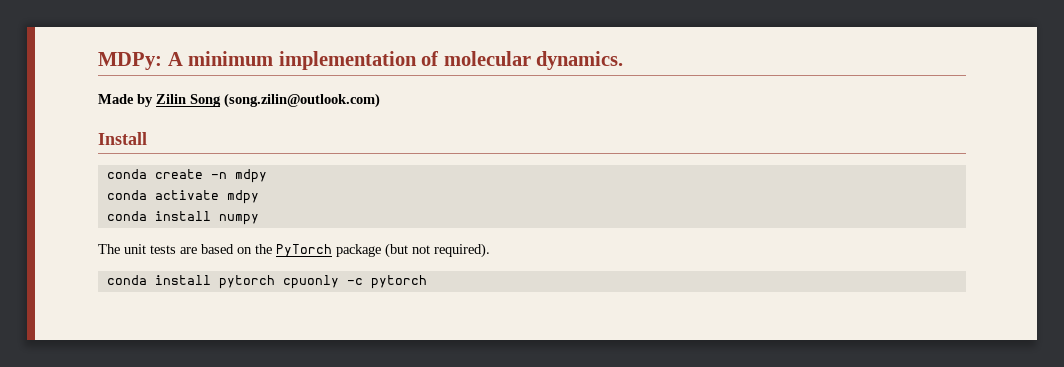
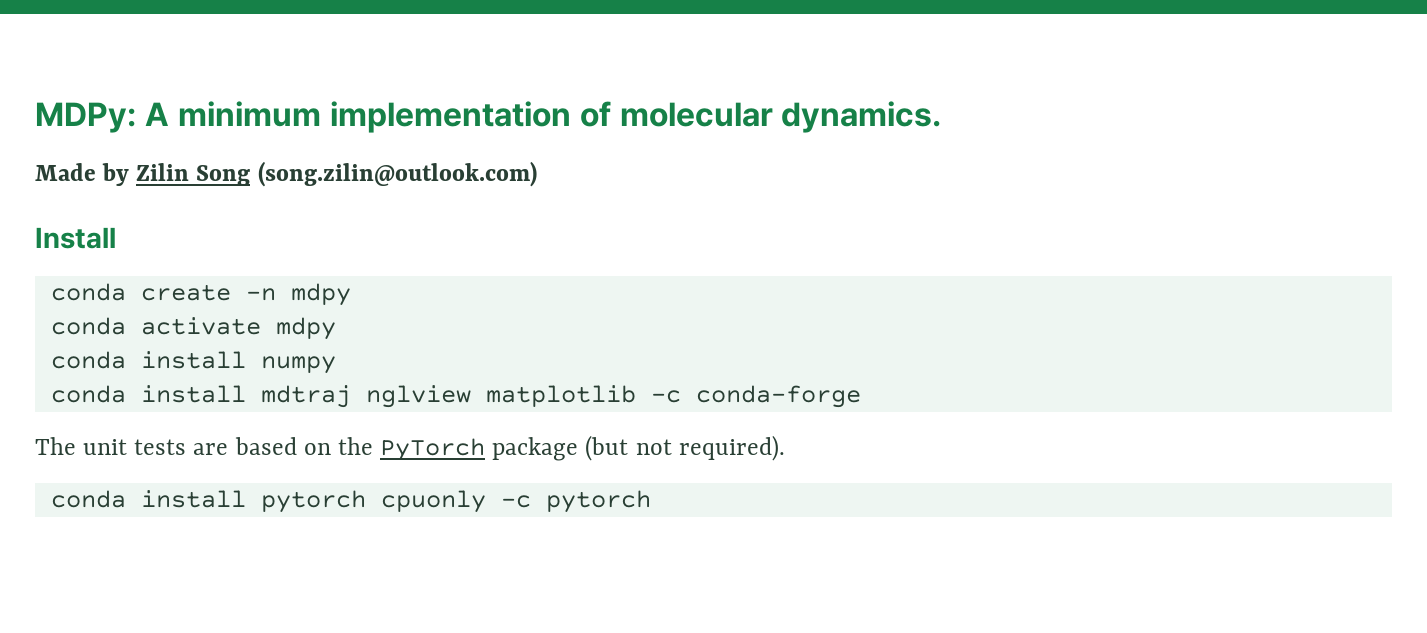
+ conda install mdtraj nglview matplotlib -c conda-forge

